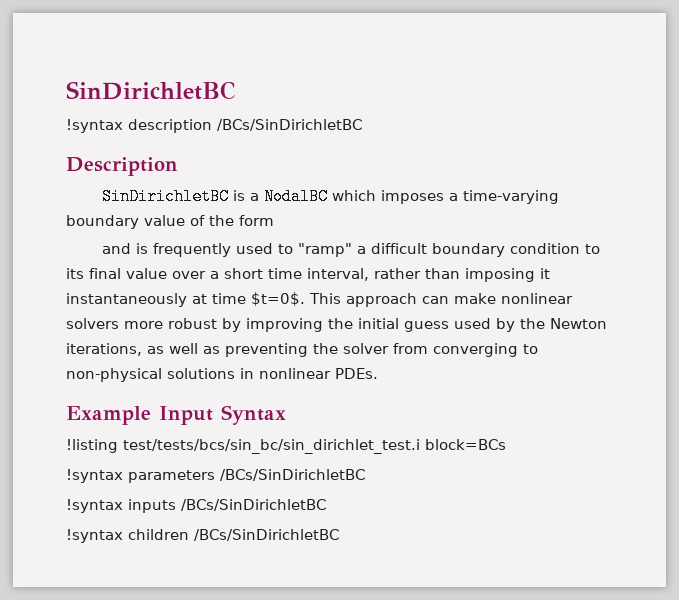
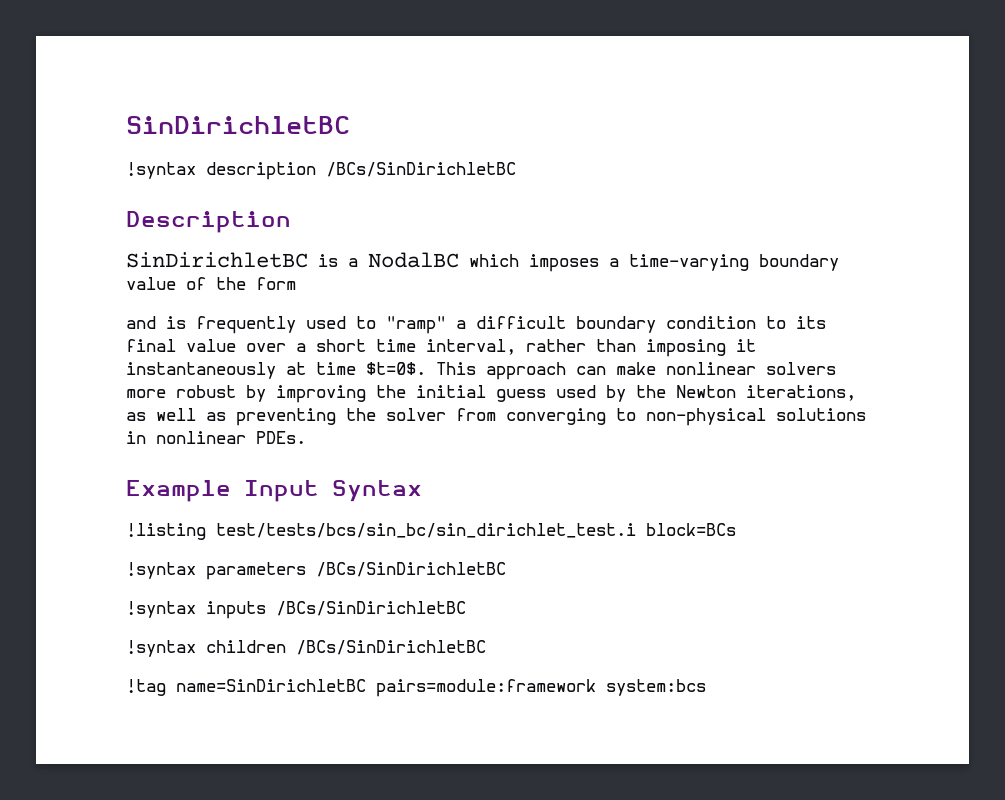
+ !tag name=SinDirichletBC pairs=module:framework system:bcs

